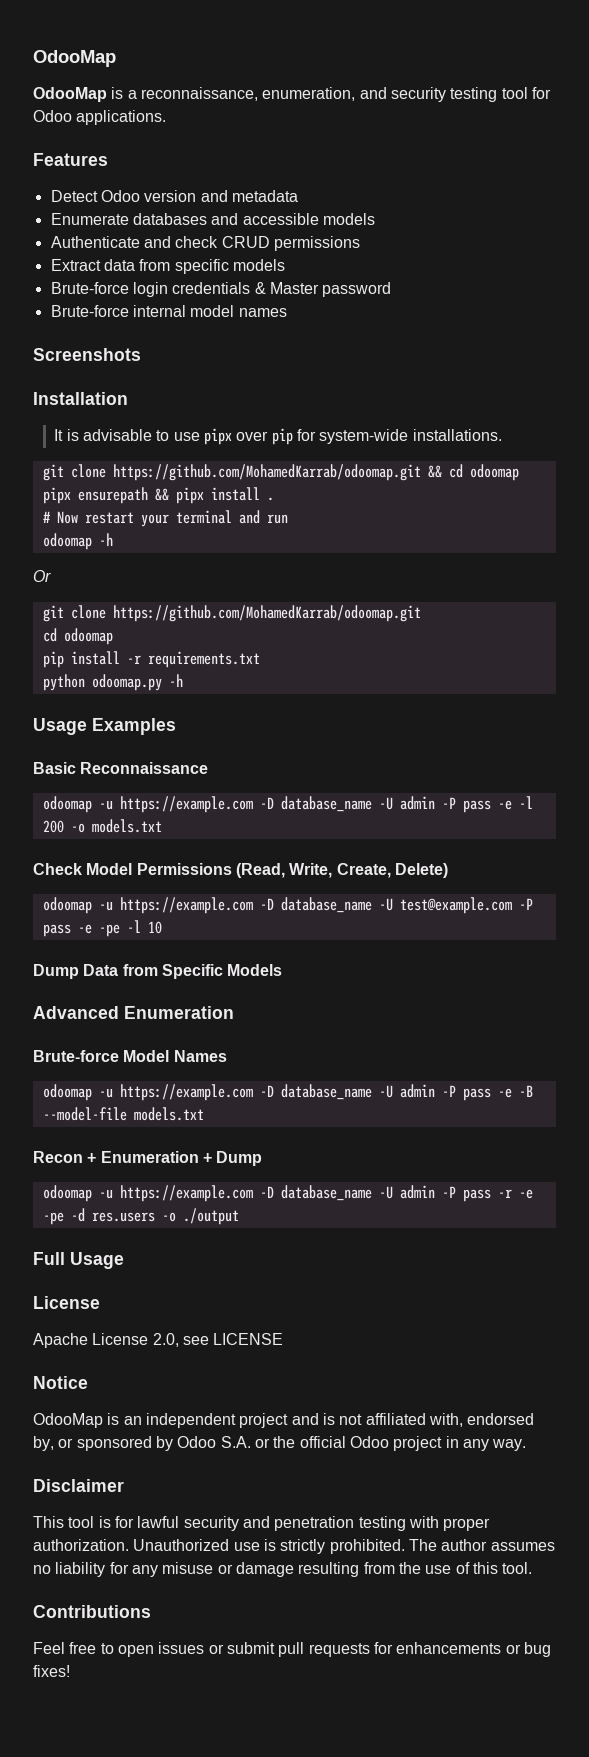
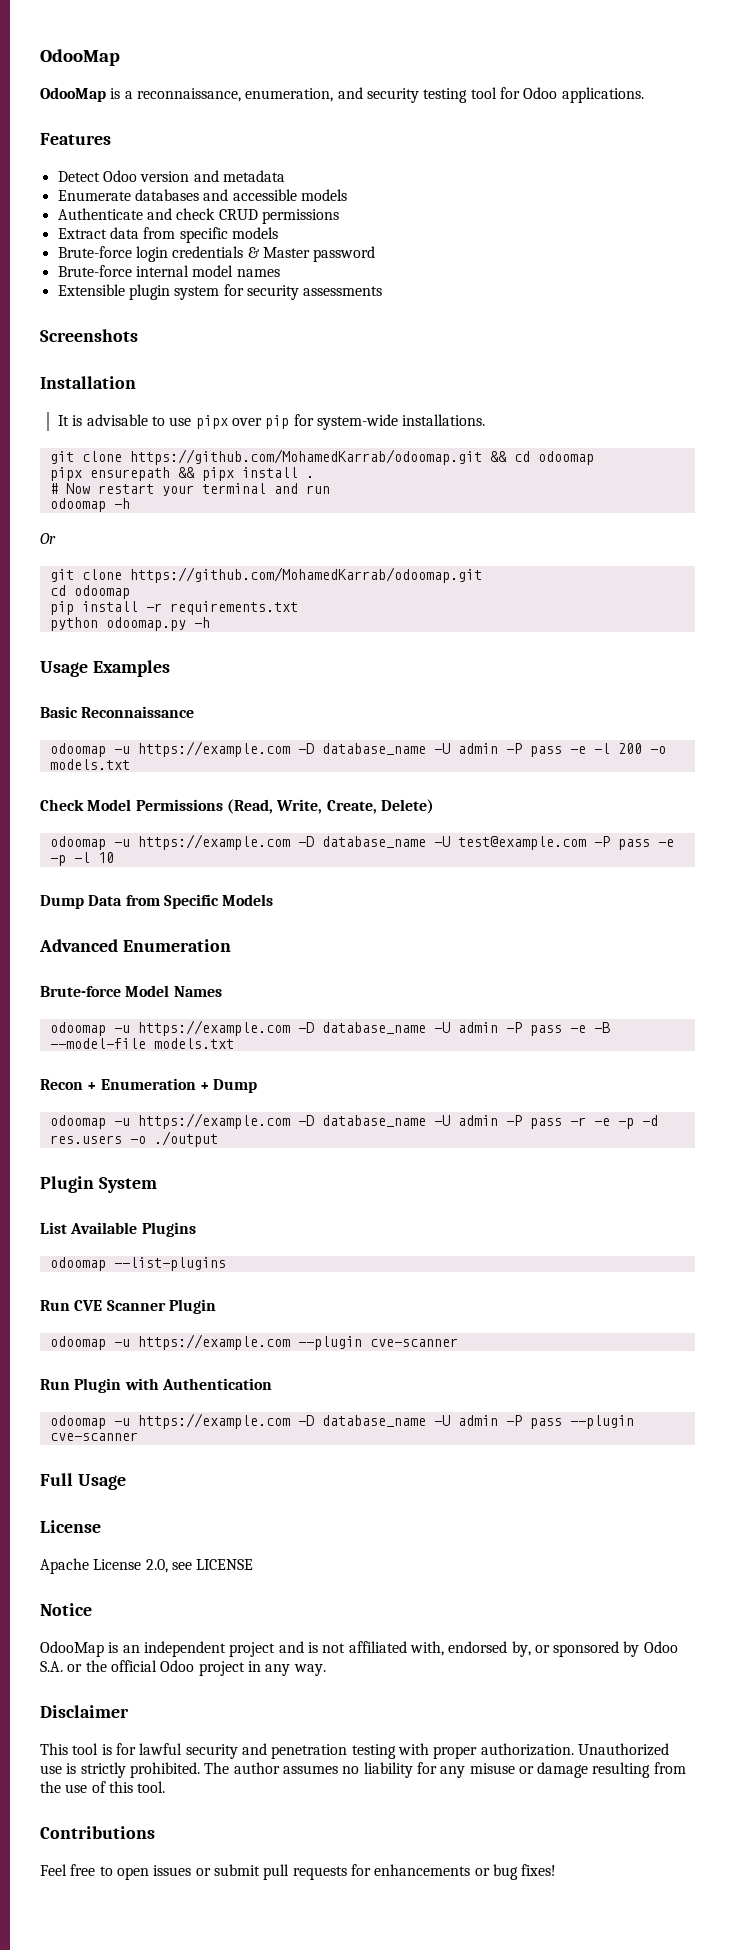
+ Extensible plugin system for security assessments
- odoomap -u https://example.com -D database_name -U test@example.com -P pass -e -pe -l 10
+ odoomap -u https://example.com -D database_name -U test@example.com -P pass -e -p -l 10
- odoomap -u https://example.com -D database_name -U admin -P pass -r -e -pe -d res.users -o ./output
+ odoomap -u https://example.com -D database_name -U admin -P pass -r -e -p -d res.users -o ./output
+ Plugin System
+ List Available Plugins
+ odoomap --list-plugins
+ Run CVE Scanner Plugin
+ odoomap -u https://example.com --plugin cve-scanner
+ Run Plugin with Authentication
+ odoomap -u https://example.com -D database_name -U admin -P pass --plugin cve-scanner

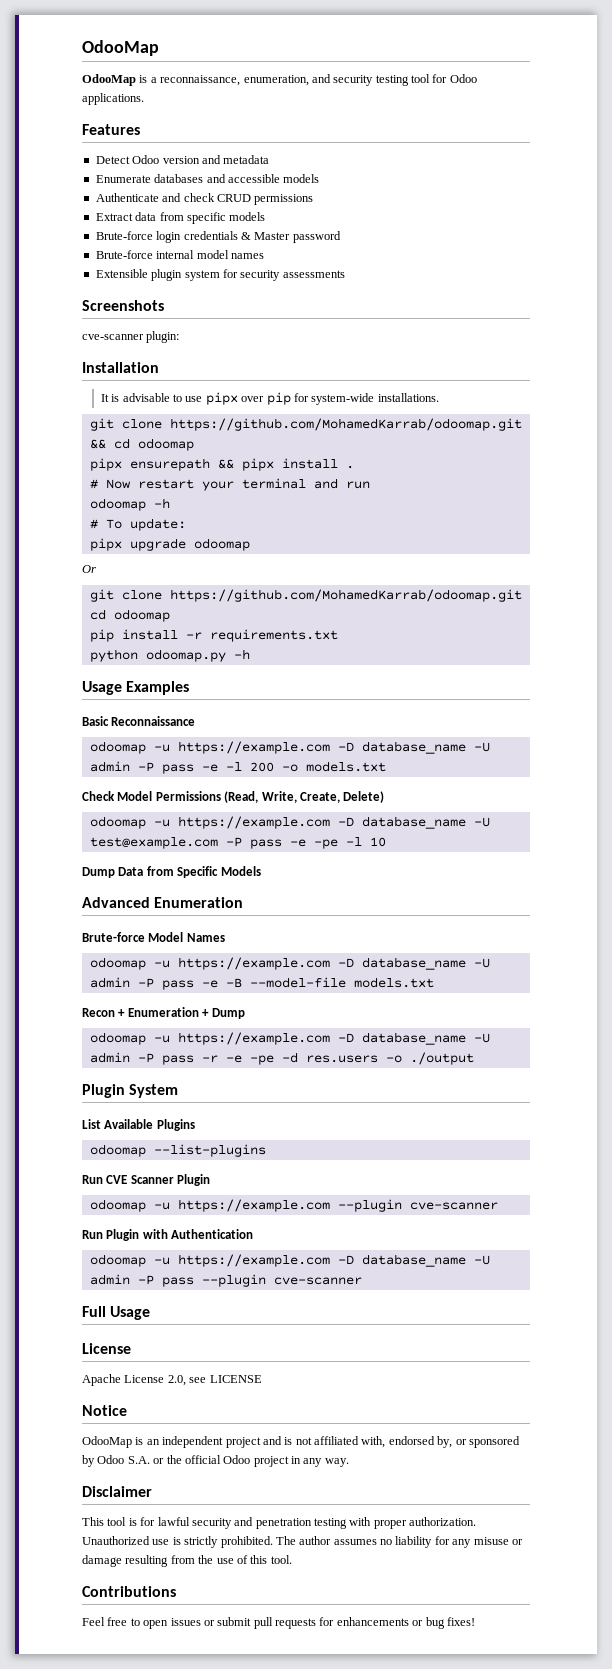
+ cve-scanner plugin:
+ # To update:
+ pipx upgrade odoomap
- odoomap -u https://example.com -D database_name -U test@example.com -P pass -e -p -l 10
+ odoomap -u https://example.com -D database_name -U test@example.com -P pass -e -pe -l 10
- odoomap -u https://example.com -D database_name -U admin -P pass -r -e -p -d res.users -o ./output
+ odoomap -u https://example.com -D database_name -U admin -P pass -r -e -pe -d res.users -o ./output

